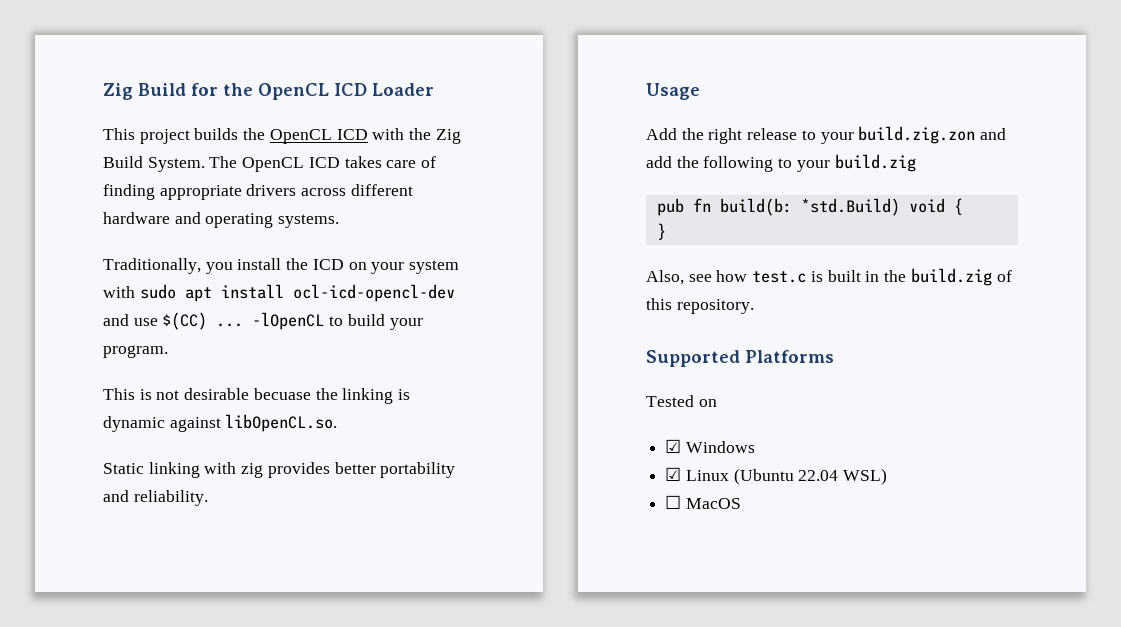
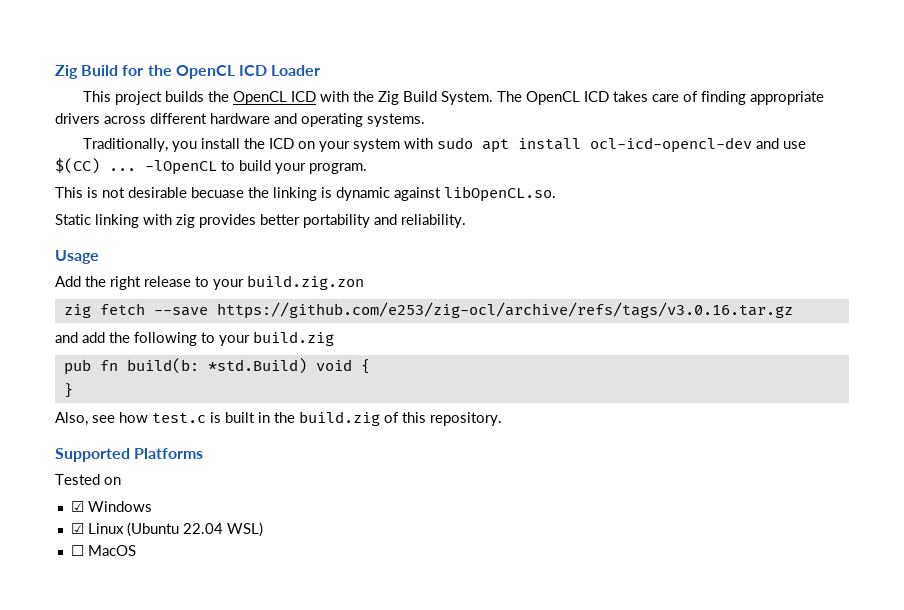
- Add the right release to your build.zig.zon and add the following to your build.zig
+ Add the right release to your build.zig.zon
+ zig fetch --save https://github.com/e253/zig-ocl/archive/refs/tags/v3.0.16.tar.gz
+ and add the following to your build.zig

